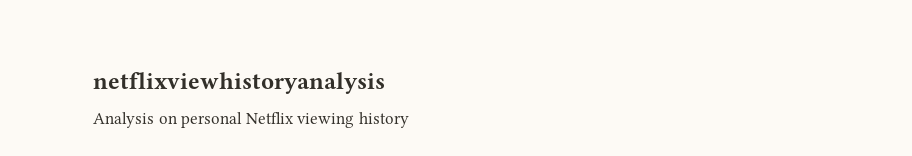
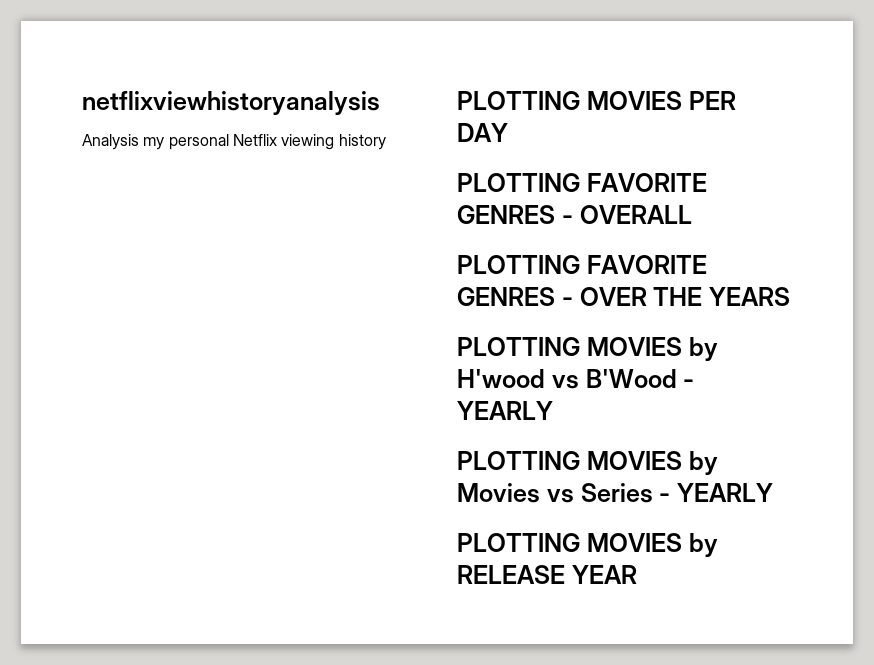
- Analysis on personal Netflix viewing history
+ Analysis my personal Netflix viewing history
+ PLOTTING MOVIES PER DAY
+ PLOTTING FAVORITE GENRES - OVERALL
+ PLOTTING FAVORITE GENRES - OVER THE YEARS
+ PLOTTING MOVIES by H'wood vs B'Wood - YEARLY
+ PLOTTING MOVIES by Movies vs Series - YEARLY
+ PLOTTING MOVIES by RELEASE YEAR

